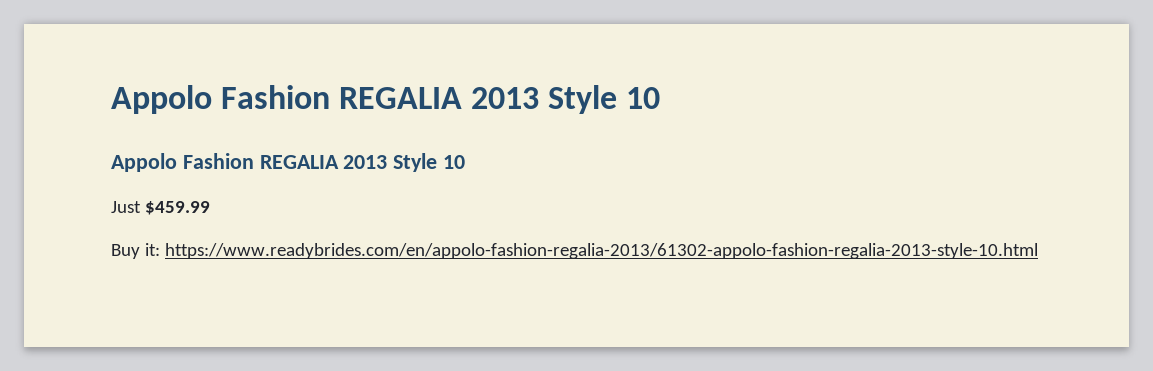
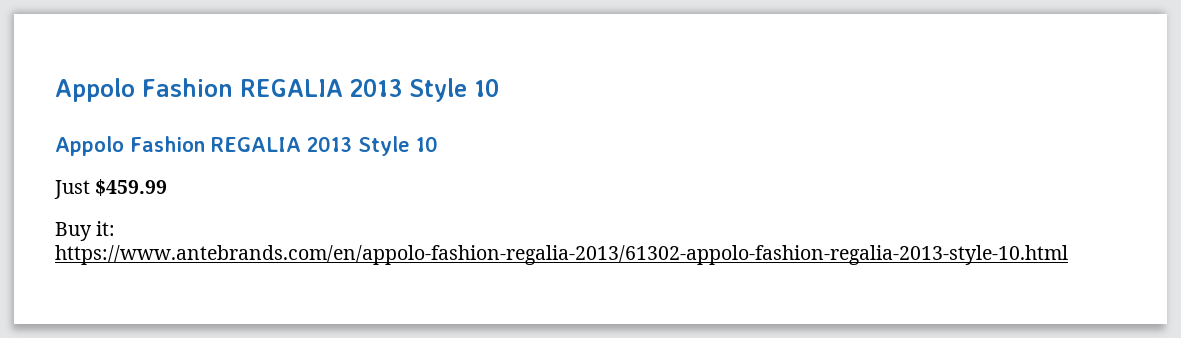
- Buy it: https://www.readybrides.com/en/appolo-fashion-regalia-2013/61302-appolo-fashion-regalia-2013-style-10.html
+ Buy it: https://www.antebrands.com/en/appolo-fashion-regalia-2013/61302-appolo-fashion-regalia-2013-style-10.html

